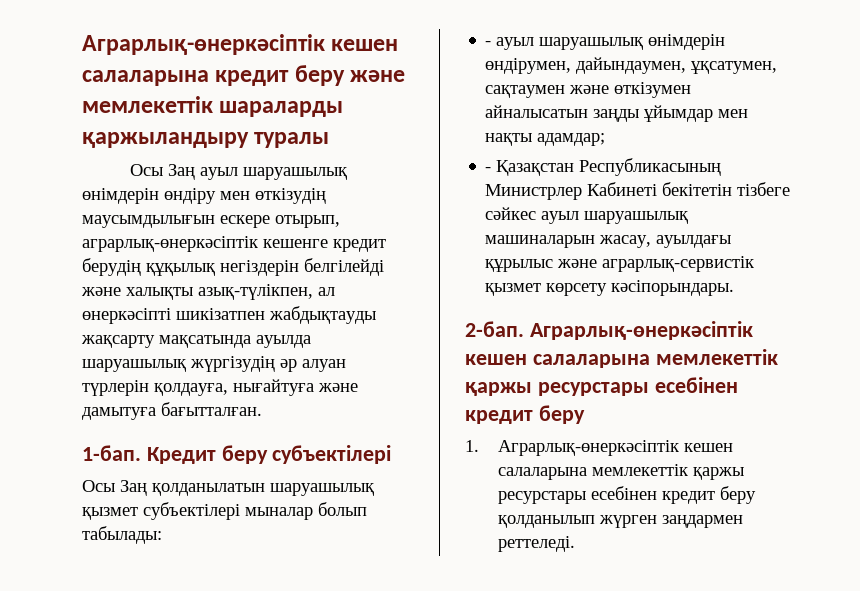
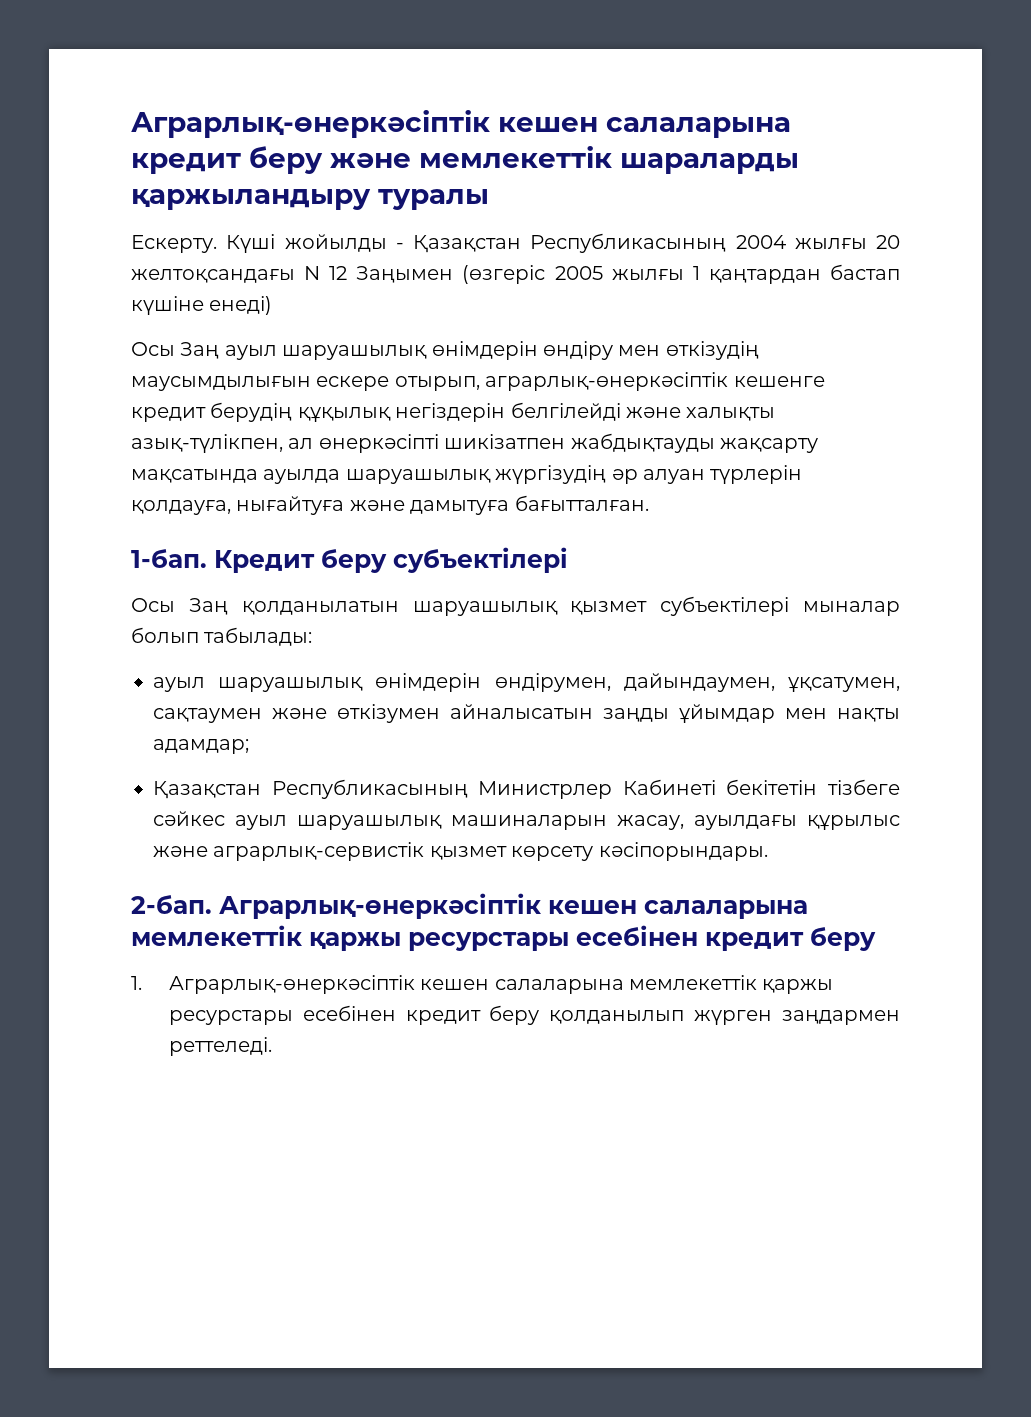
+ Ескерту. Күші жойылды - Қазақстан Республикасының 2004 жылғы 20 желтоқсандағы N 12 Заңымен (өзгеріс 2005 жылғы 1 қаңтардан бастап күшіне енеді)
- - ауыл шаруашылық өнiмдерiн өндiрумен, дайындаумен, ұқсатумен, сақтаумен және өткiзумен айналысатын заңды ұйымдар мен нақты адамдар;
+ ауыл шаруашылық өнiмдерiн өндiрумен, дайындаумен, ұқсатумен, сақтаумен және өткiзумен айналысатын заңды ұйымдар мен нақты адамдар;
- - Қазақстан Республикасының Министрлер Кабинетi бекiтетiн тiзбеге сәйкес ауыл шаруашылық машиналарын жасау, ауылдағы құрылыс және аграрлық-сервистiк қызмет көрсету кәсiпорындары.
+ Қазақстан Республикасының Министрлер Кабинетi бекiтетiн тiзбеге сәйкес ауыл шаруашылық машиналарын жасау, ауылдағы құрылыс және аграрлық-сервистiк қызмет көрсету кәсiпорындары.

